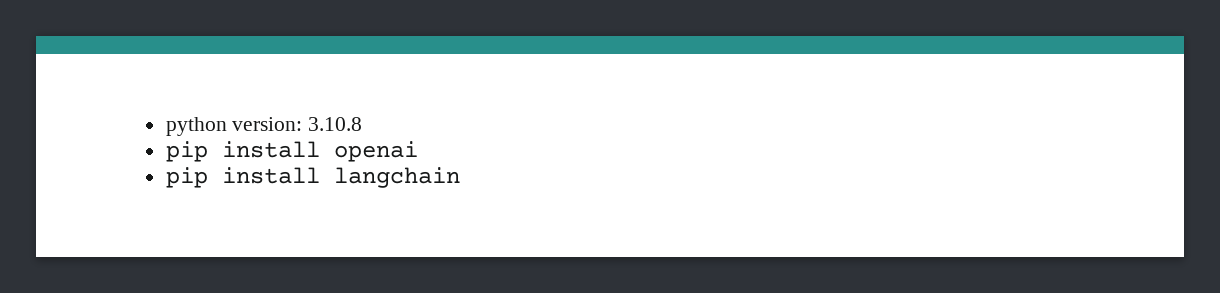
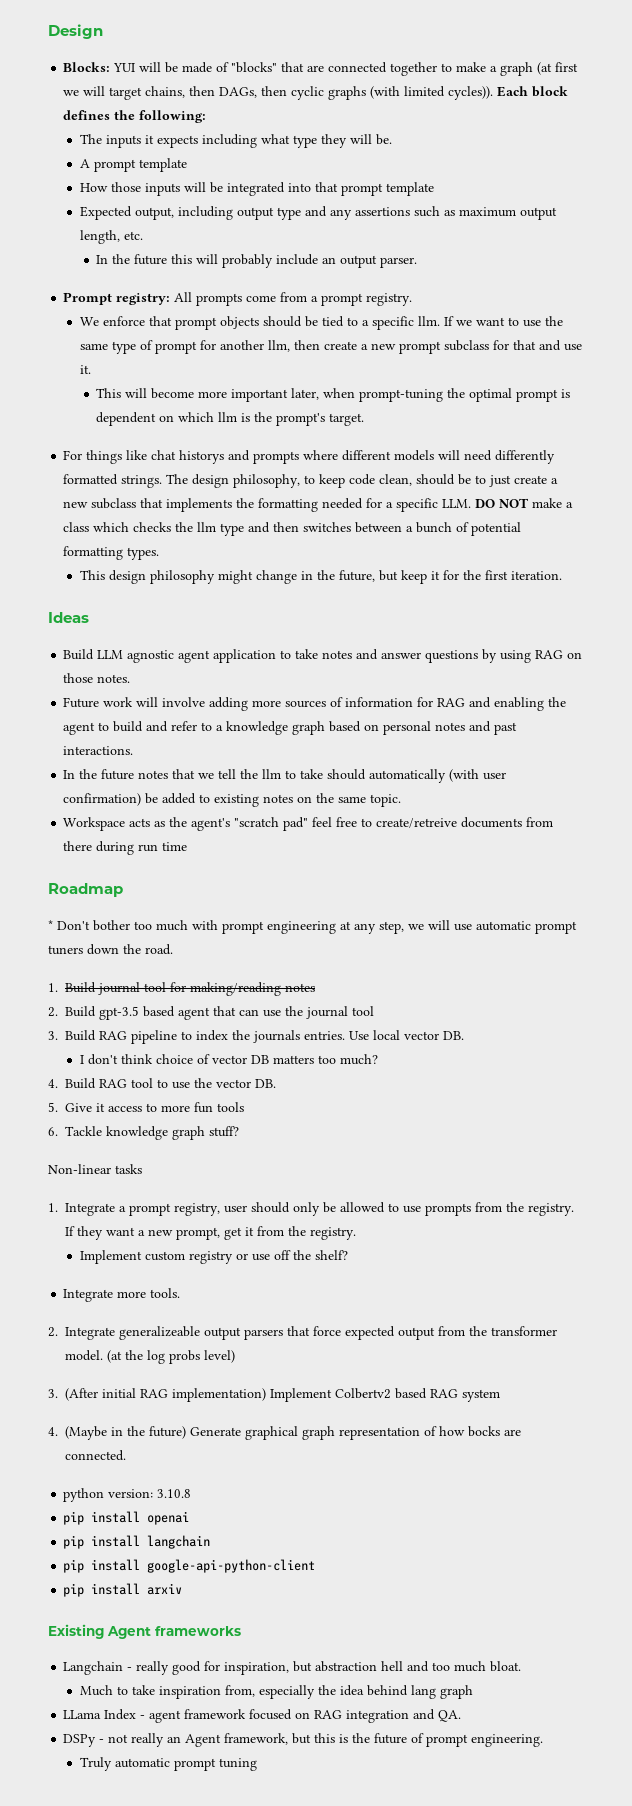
+ Design
+ Blocks: YUI will be made of "blocks" that are connected together to make a graph (at first we will target chains, then DAGs, then cyclic graphs (with limited cycles)). Each block defines the following:
+ The inputs it expects including what type they will be.
+ A prompt template
+ How those inputs will be integrated into that prompt template
+ Expected output, including output type and any assertions such as maximum output length, etc.
+ In the future this will probably include an output parser.
+ Prompt registry: All prompts come from a prompt registry.
+ We enforce that prompt objects should be tied to a specific llm. If we want to use the same type of prompt for another llm, then create a new prompt subclass for that and use it.
+ This will become more important later, when prompt-tuning the optimal prompt is dependent on which llm is the prompt's target.
+ For things like chat historys and prompts where different models will need differently formatted strings. The design philosophy, to keep code clean, should be to just create a new subclass that implements the formatting needed for a specific LLM. DO NOT make a class which checks the llm type and then switches between a bunch of potential formatting types.
+ This design philosophy might change in the future, but keep it for the first iteration.
+ Ideas
+ Build LLM agnostic agent application to take notes and answer questions by using RAG on those notes.
+ Future work will involve adding more sources of information for RAG and enabling the agent to build and refer to a knowledge graph based on personal notes and past interactions.
+ In the future notes that we tell the llm to take should automatically (with user confirmation) be added to existing notes on the same topic.
+ Workspace acts as the agent's "scratch pad" feel free to create/retreive documents from there during run time
+ Roadmap
+ * Don't bother too much with prompt engineering at any step, we will use automatic prompt tuners down the road.
+ 1. Build journal tool for making/reading notes
+ 2. Build gpt-3.5 based agent that can use the journal tool
+ 3. Build RAG pipeline to index the journals entries. Use local vector DB.
+ I don't think choice of vector DB matters too much?
+ 4. Build RAG tool to use the vector DB.
+ 5. Give it access to more fun tools
+ 6. Tackle knowledge graph stuff?
+ Non-linear tasks
+ 1. Integrate a prompt registry, user should only be allowed to use prompts from the registry. If they want a new prompt, get it from the registry.
+ Implement custom registry or use off the shelf?
+ Integrate more tools.
+ 2. Integrate generalizeable output parsers that force expected output from the transformer model. (at the log probs level)
+ 3. (After initial RAG implementation) Implement Colbertv2 based RAG system
+ 4. (Maybe in the future) Generate graphical graph representation of how bocks are connected.
+ pip install google-api-python-client
+ pip install arxiv
+ Existing Agent frameworks
+ Langchain - really good for inspiration, but abstraction hell and too much bloat.
+ Much to take inspiration from, especially the idea behind lang graph
+ LLama Index - agent framework focused on RAG integration and QA.
+ DSPy - not really an Agent framework, but this is the future of prompt engineering.
+ Truly automatic prompt tuning

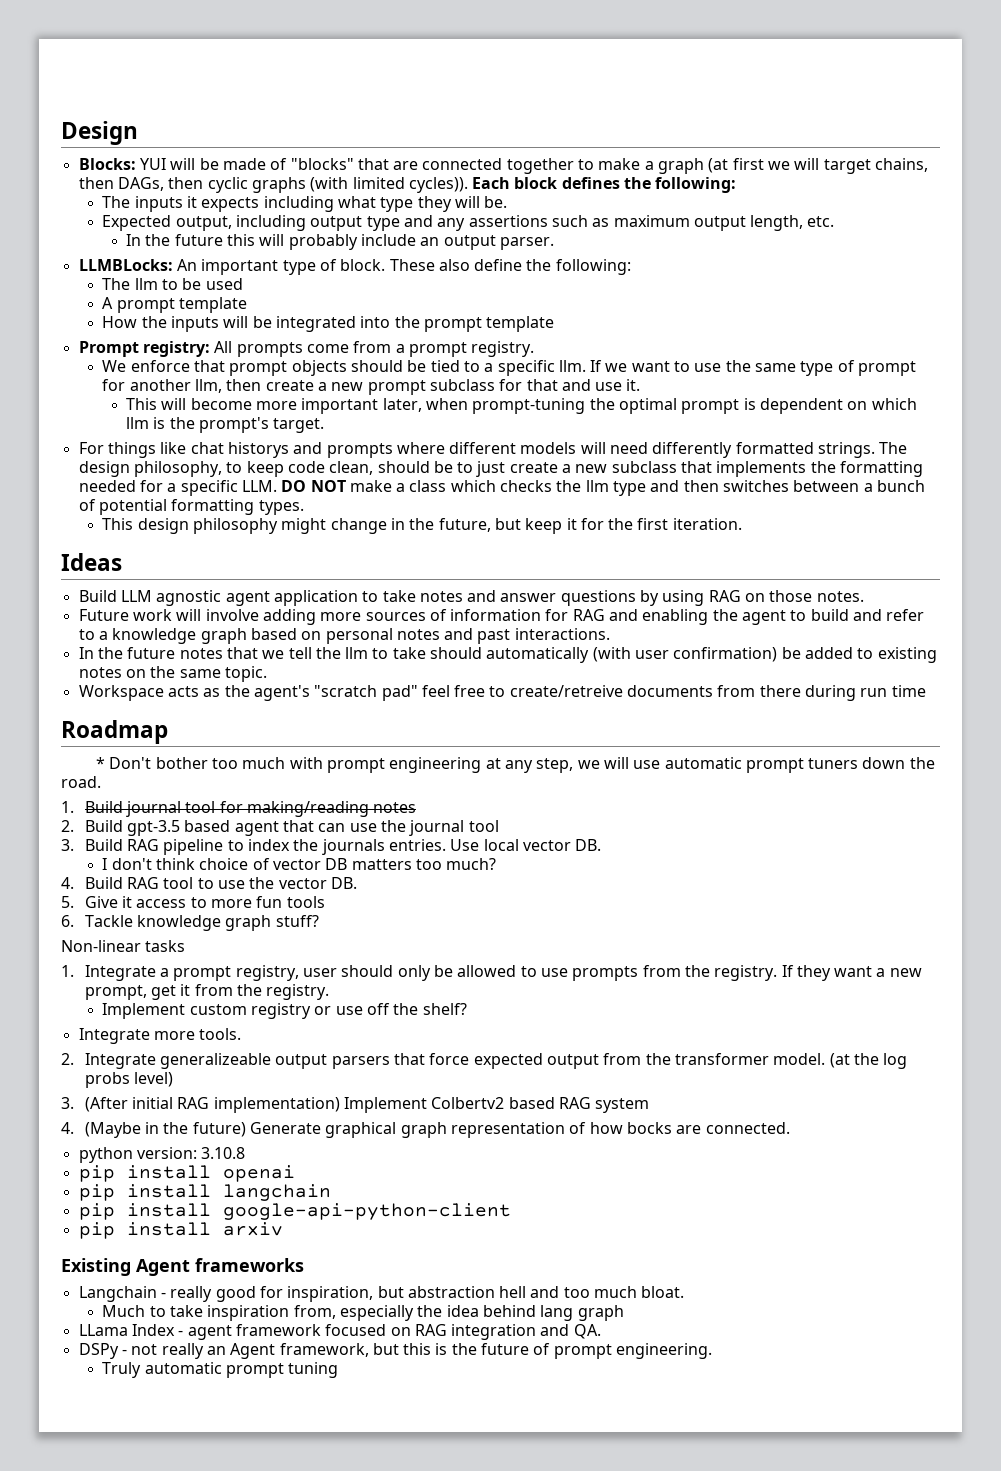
- A prompt template
- How those inputs will be integrated into that prompt template
+ LLMBLocks: An important type of block. These also define the following:
+ The llm to be used
+ A prompt template
+ How the inputs will be integrated into the prompt template

